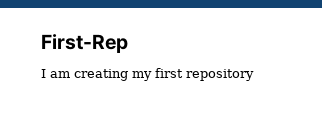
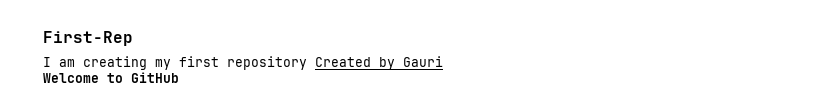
- I am creating my first repository
+ I am creating my first repository Created by Gauri
+ Welcome to GitHub

